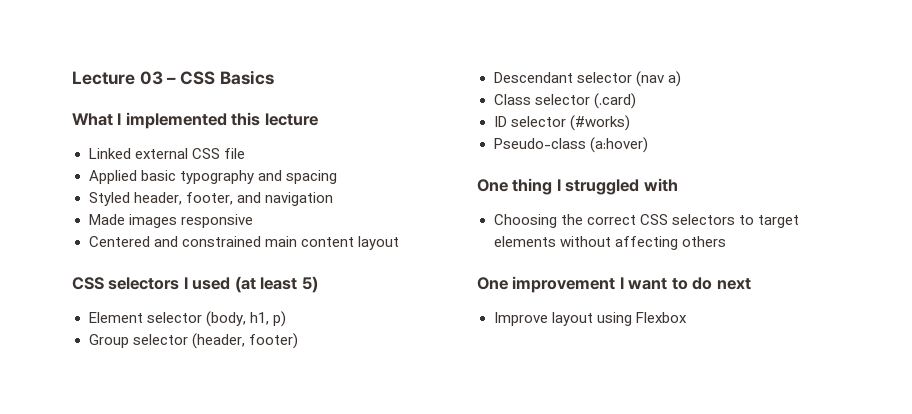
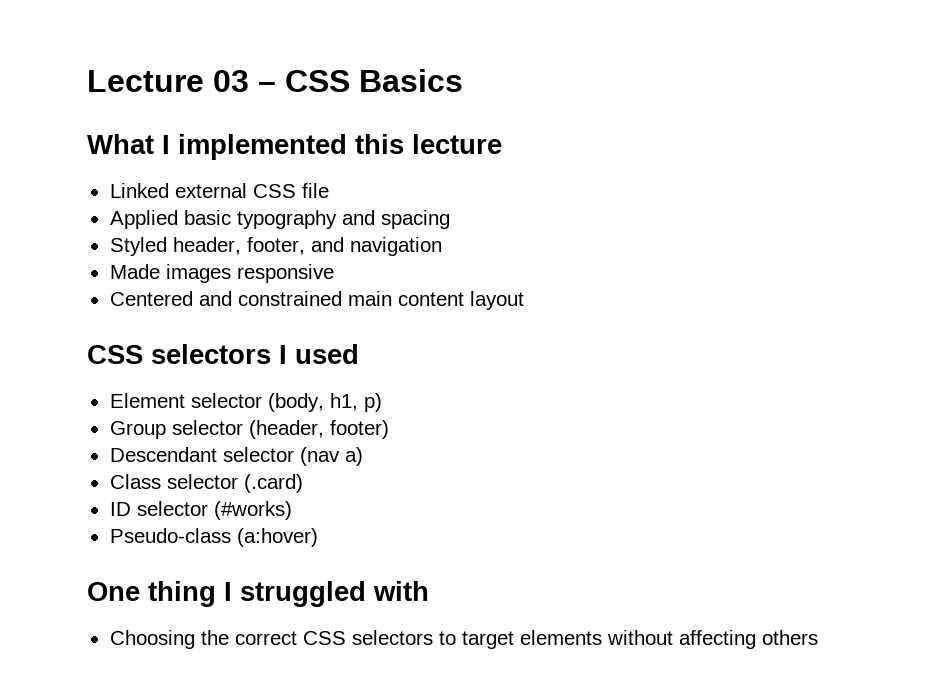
- CSS selectors I used (at least 5)
+ CSS selectors I used
- One improvement I want to do next
- Improve layout using Flexbox

